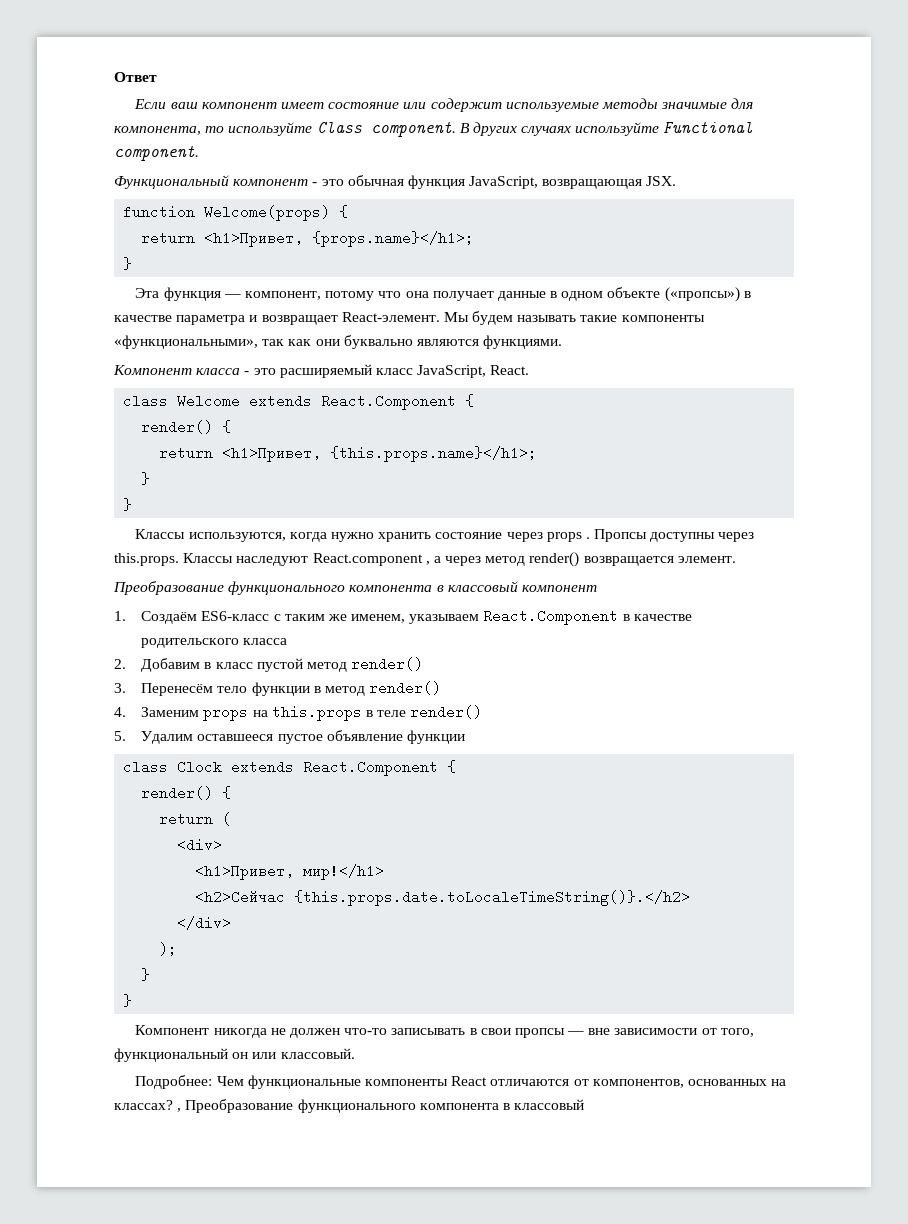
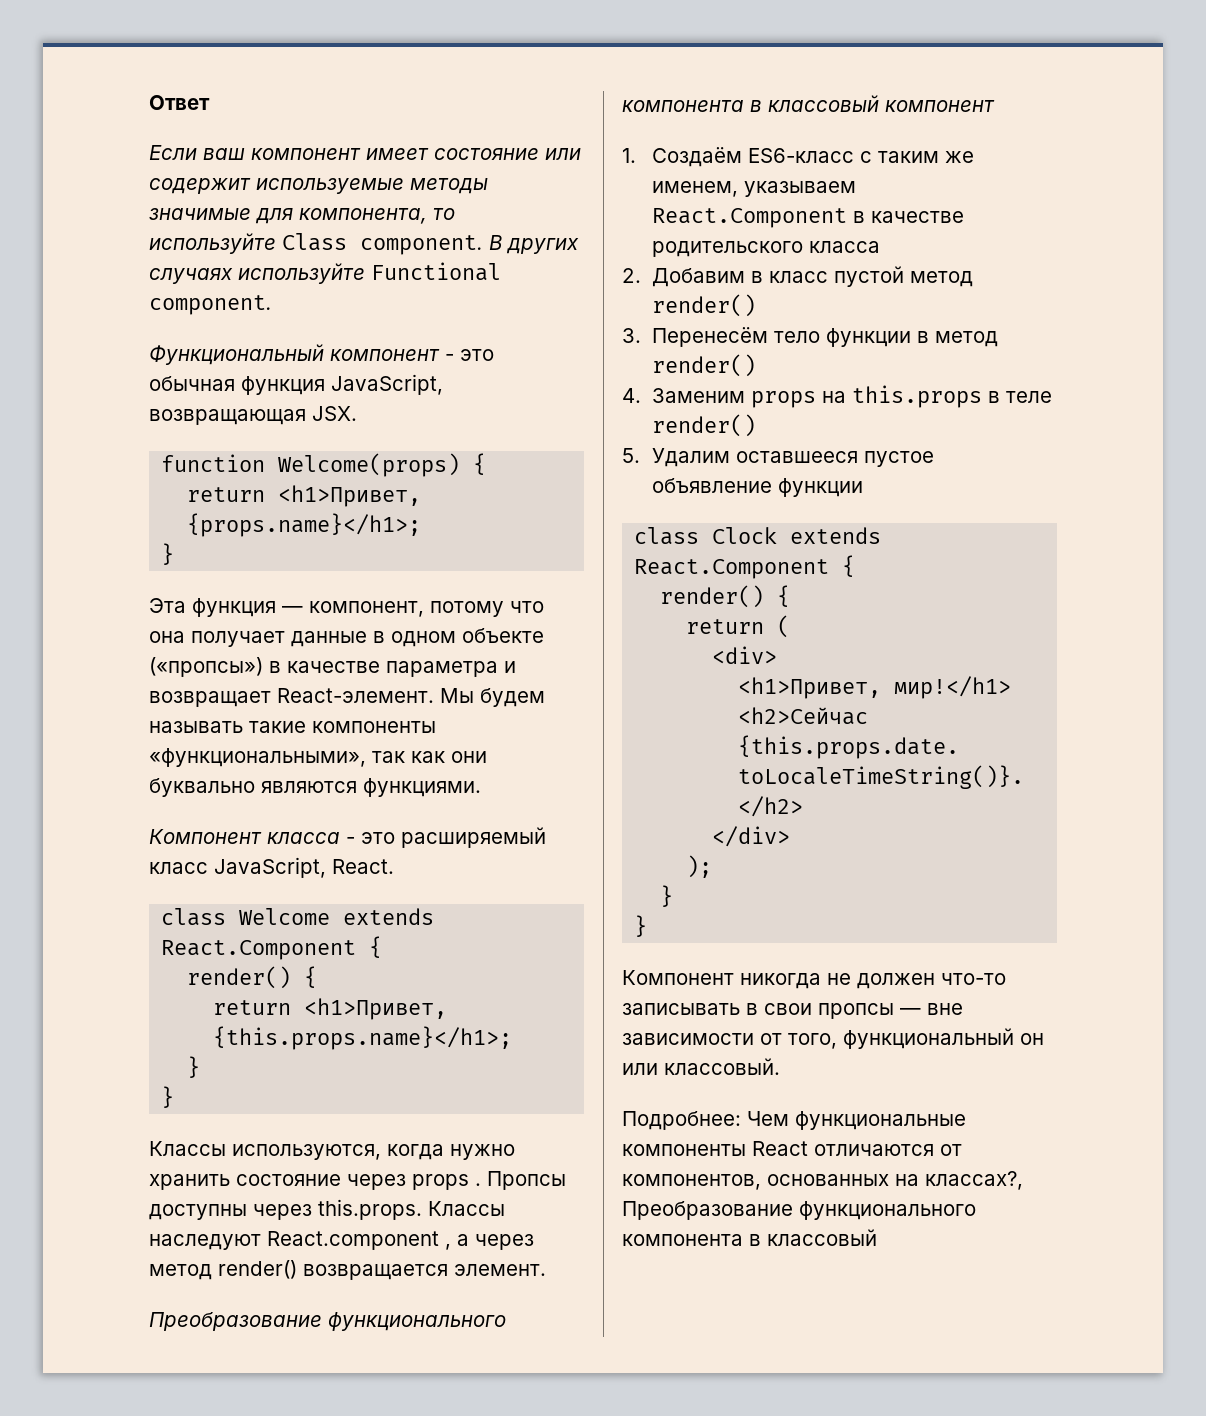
- Подробнее: Чем функциональные компоненты React отличаются от компонентов, основанных на классах? , Преобразование функционального компонента в классовый
+ Подробнее: Чем функциональные компоненты React отличаются от компонентов, основанных на классах?, Преобразование функционального компонента в классовый

